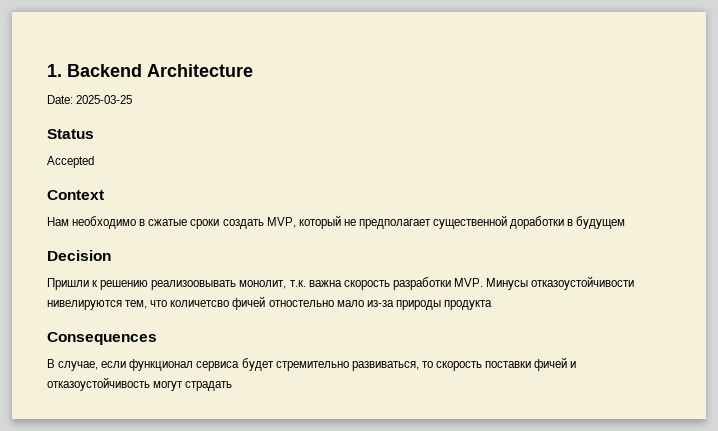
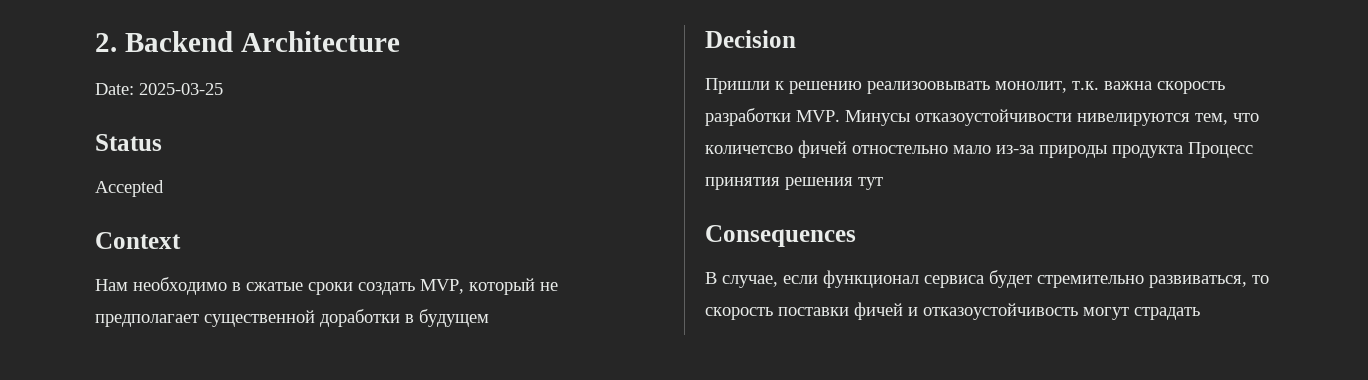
- 1. Backend Architecture
+ 2. Backend Architecture
- Пришли к решению реализоовывать монолит, т.к. важна скорость разработки MVP. Минусы отказоустойчивости нивелируются тем, что количетсво фичей отностельно мало из-за природы продукта
+ Пришли к решению реализоовывать монолит, т.к. важна скорость разработки MVP. Минусы отказоустойчивости нивелируются тем, что количетсво фичей отностельно мало из-за природы продукта Процесс принятия решения тут

